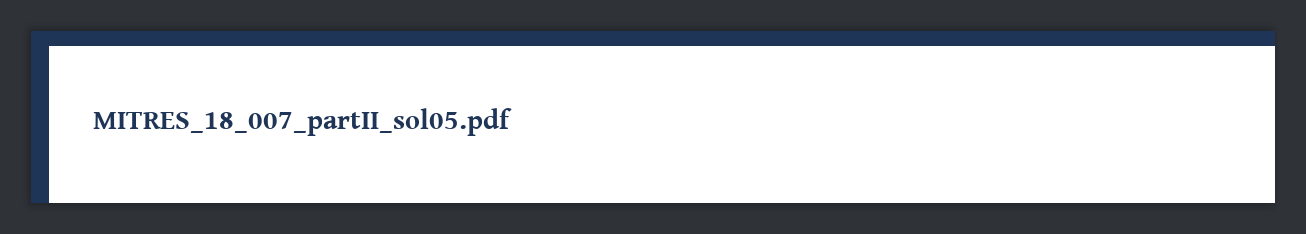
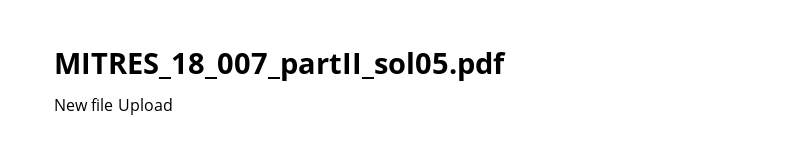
+ New file Upload

